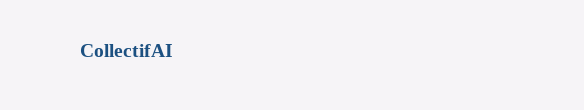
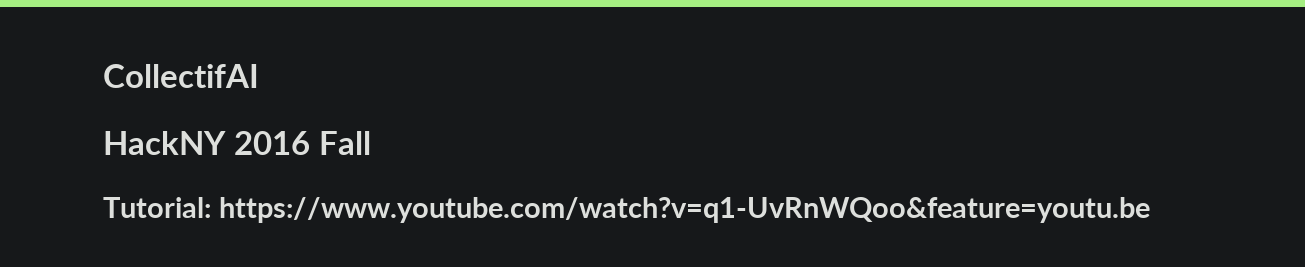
+ HackNY 2016 Fall
+ Tutorial: https://www.youtube.com/watch?v=q1-UvRnWQoo&feature=youtu.be

